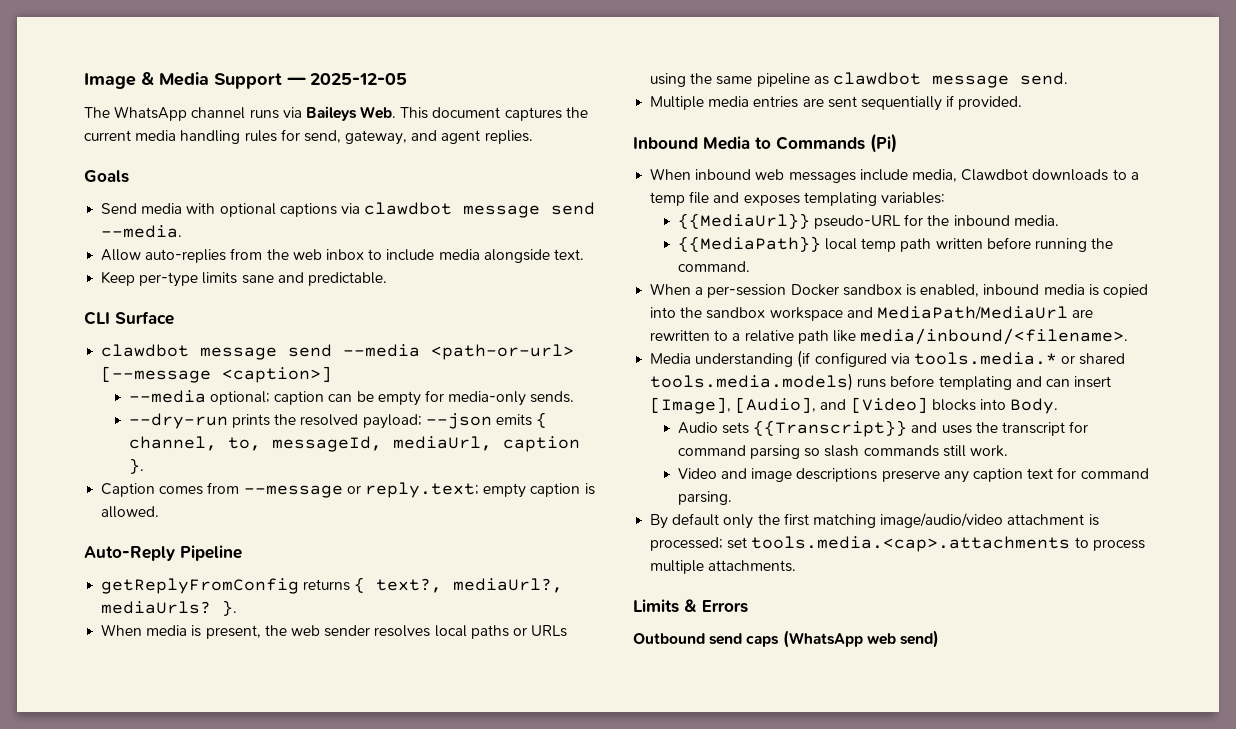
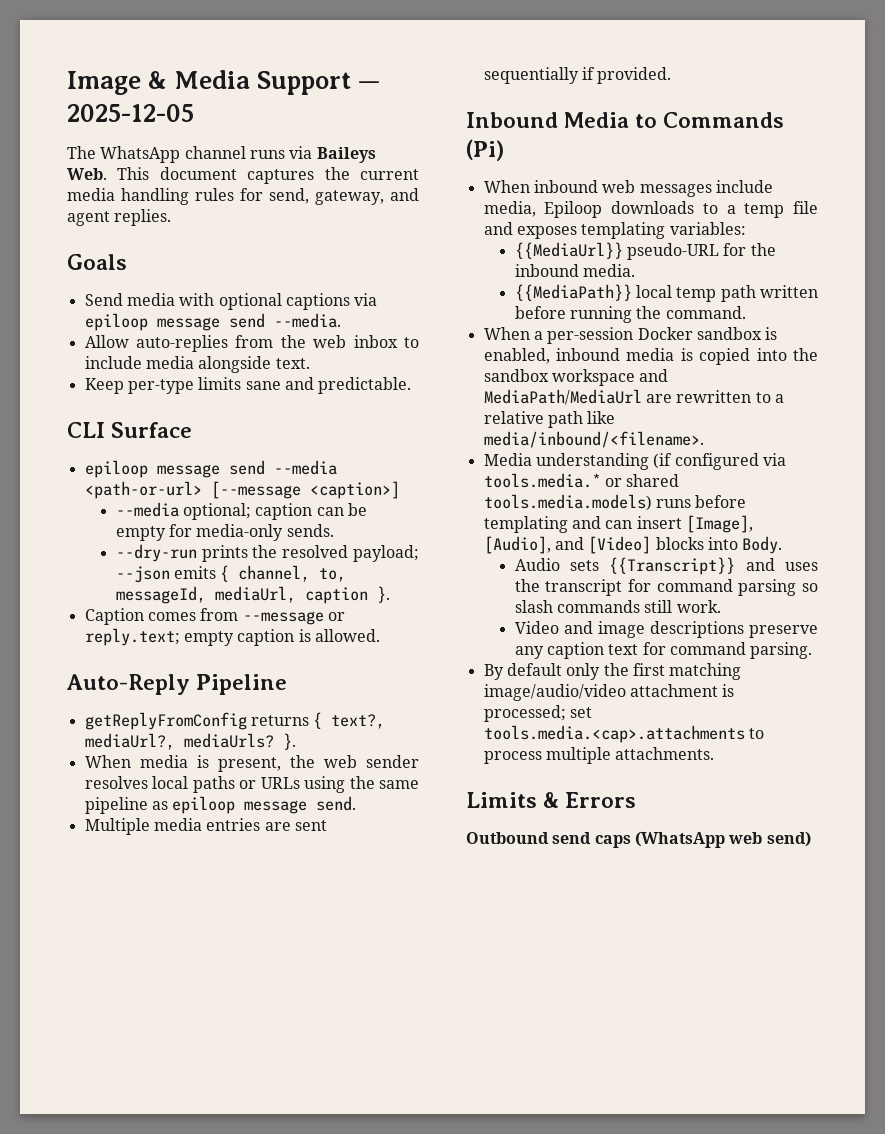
- Send media with optional captions via clawdbot message send --media.
+ Send media with optional captions via epiloop message send --media.
- clawdbot message send --media <path-or-url> [--message <caption>]
+ epiloop message send --media <path-or-url> [--message <caption>]
- When media is present, the web sender resolves local paths or URLs using the same pipeline as clawdbot message send.
+ When media is present, the web sender resolves local paths or URLs using the same pipeline as epiloop message send.
- When inbound web messages include media, Clawdbot downloads to a temp file and exposes templating variables:
+ When inbound web messages include media, Epiloop downloads to a temp file and exposes templating variables:

